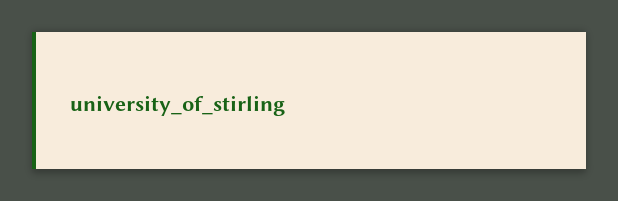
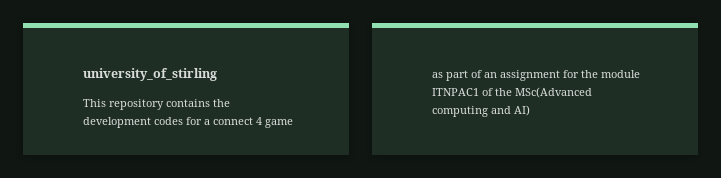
+ This repository contains the development codes for a connect 4 game as part of an assignment for the module ITNPAC1 of the MSc(Advanced computing and AI)

